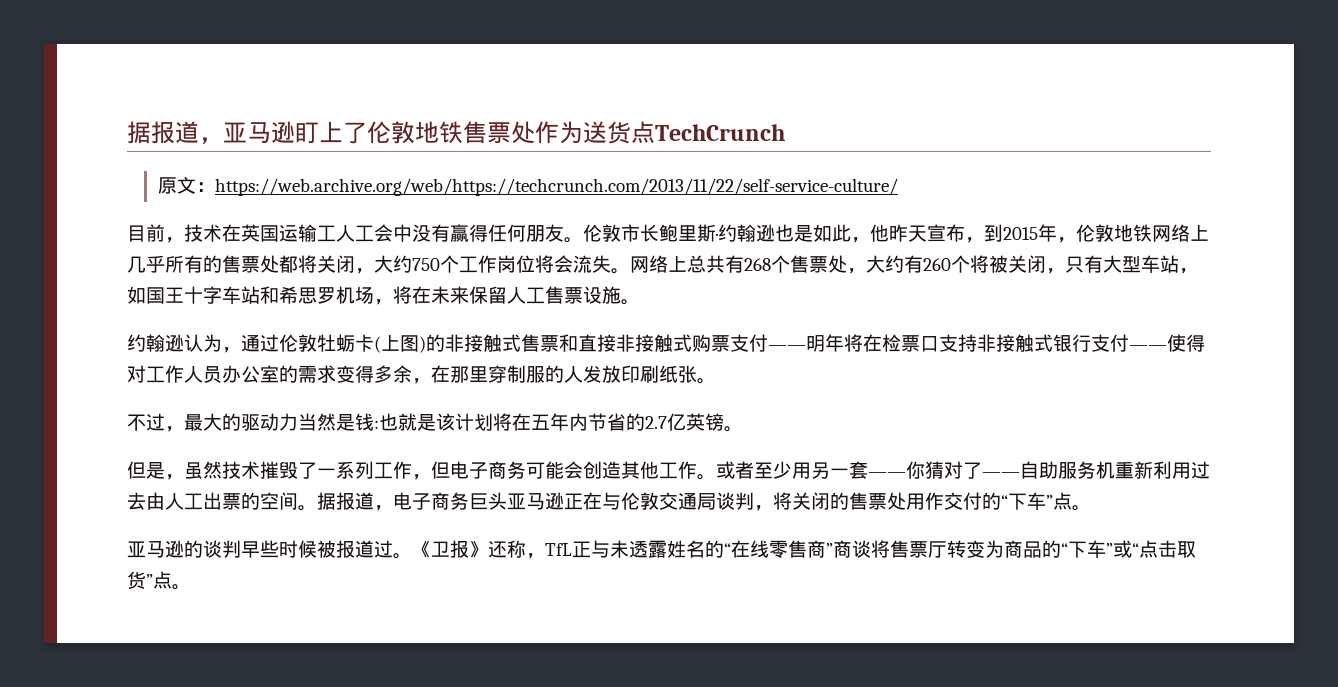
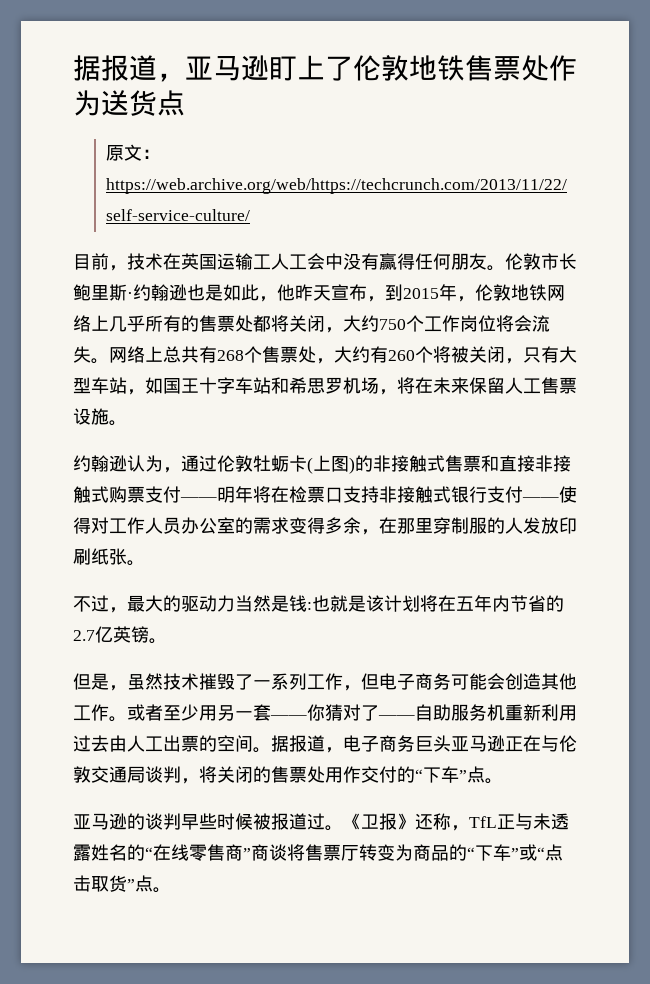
- 据报道，亚马逊盯上了伦敦地铁售票处作为送货点TechCrunch
+ 据报道，亚马逊盯上了伦敦地铁售票处作为送货点

